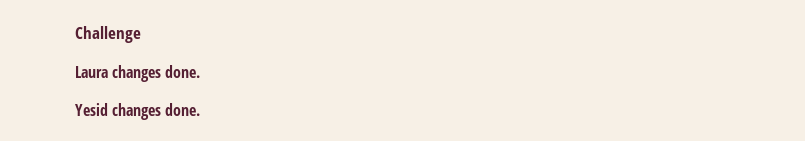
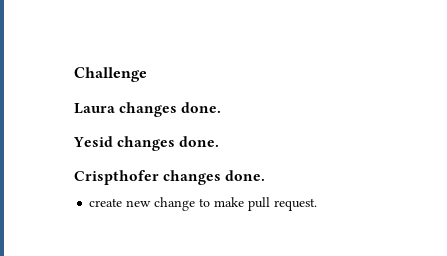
+ Crispthofer changes done.
+ create new change to make pull request.

